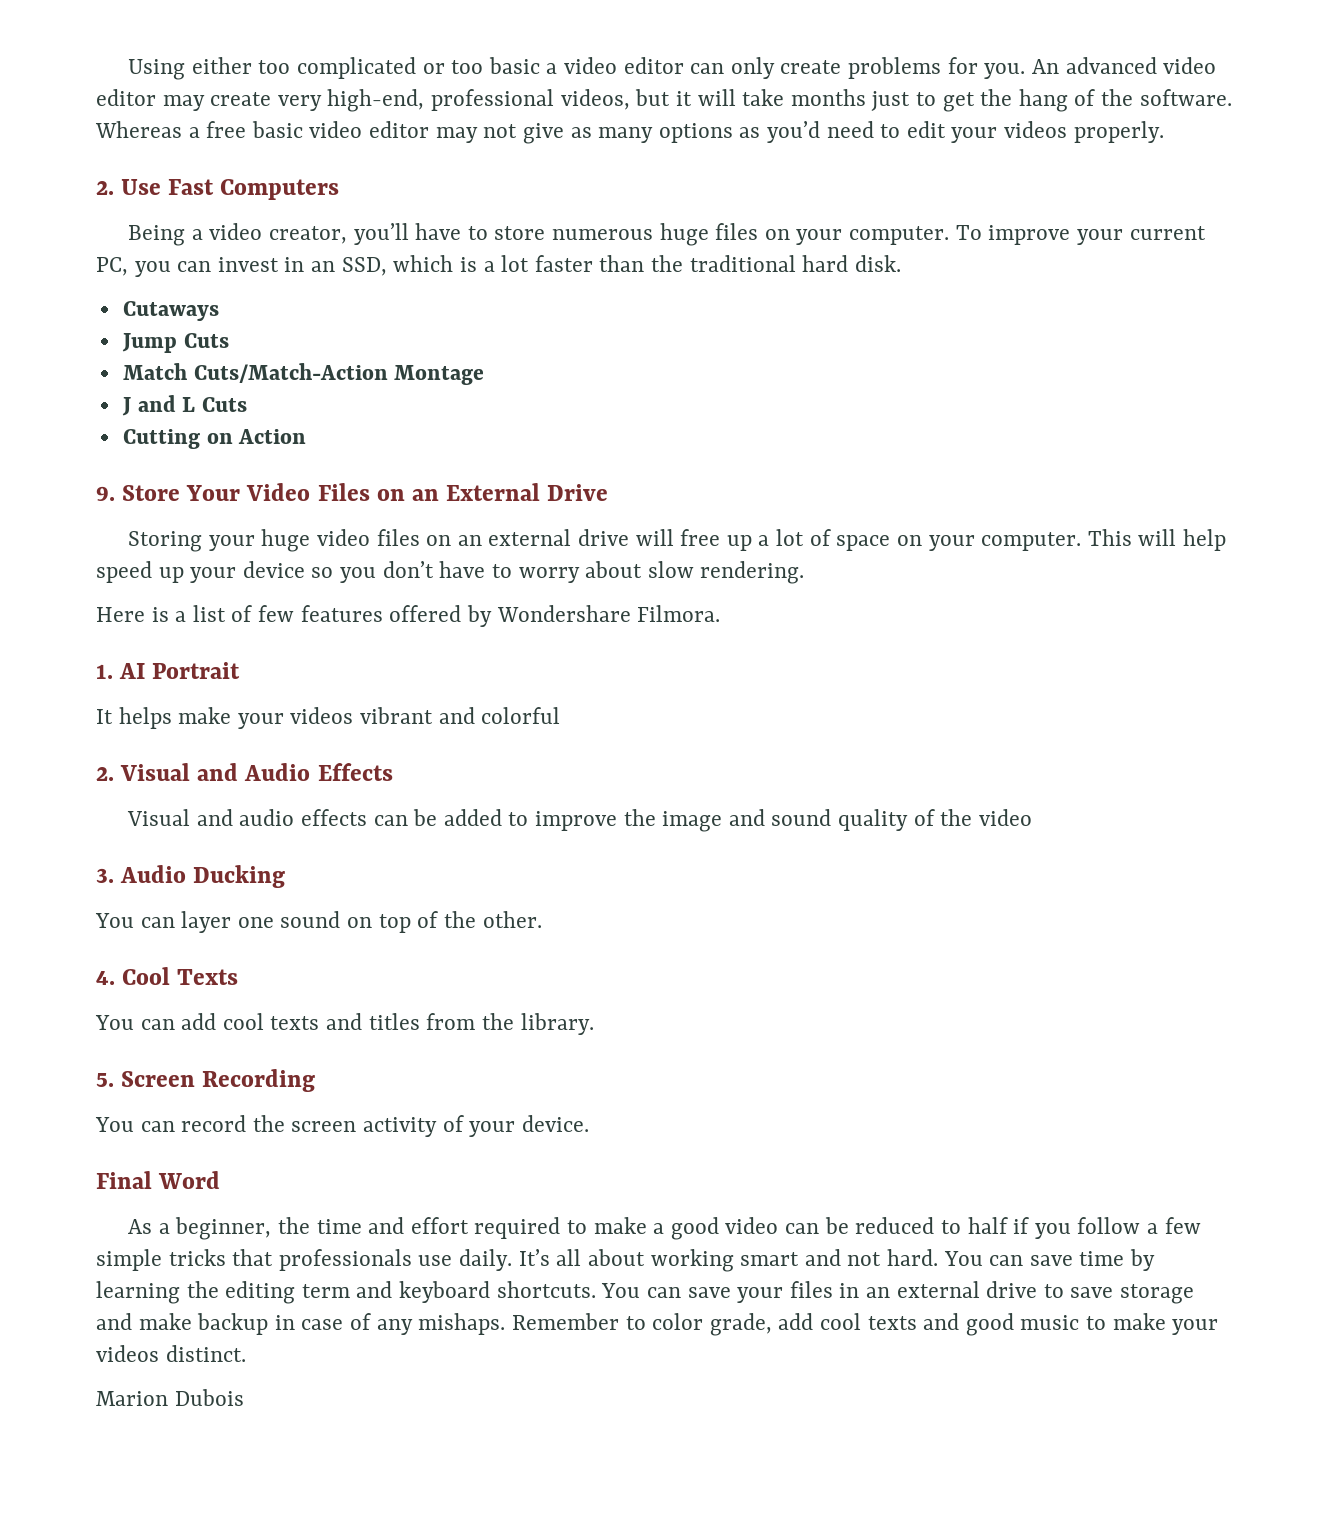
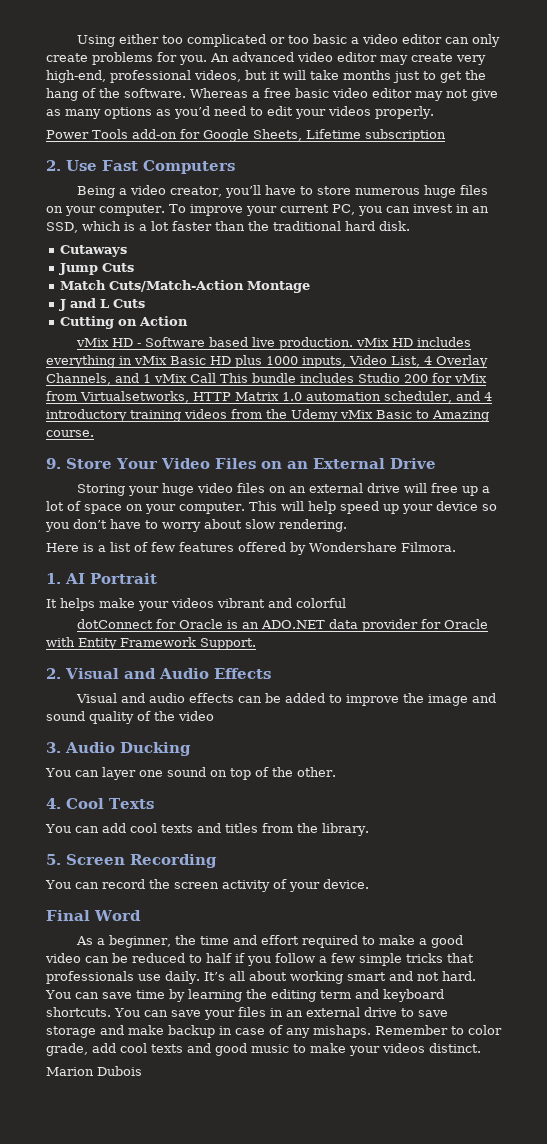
+ Power Tools add-on for Google Sheets, Lifetime subscription
+ vMix HD - Software based live production. vMix HD includes everything in vMix Basic HD plus 1000 inputs, Video List, 4 Overlay Channels, and 1 vMix Call This bundle includes Studio 200 for vMix from Virtualsetworks, HTTP Matrix 1.0 automation scheduler, and 4 introductory training videos from the Udemy vMix Basic to Amazing course.
+ dotConnect for Oracle is an ADO.NET data provider for Oracle with Entity Framework Support.

